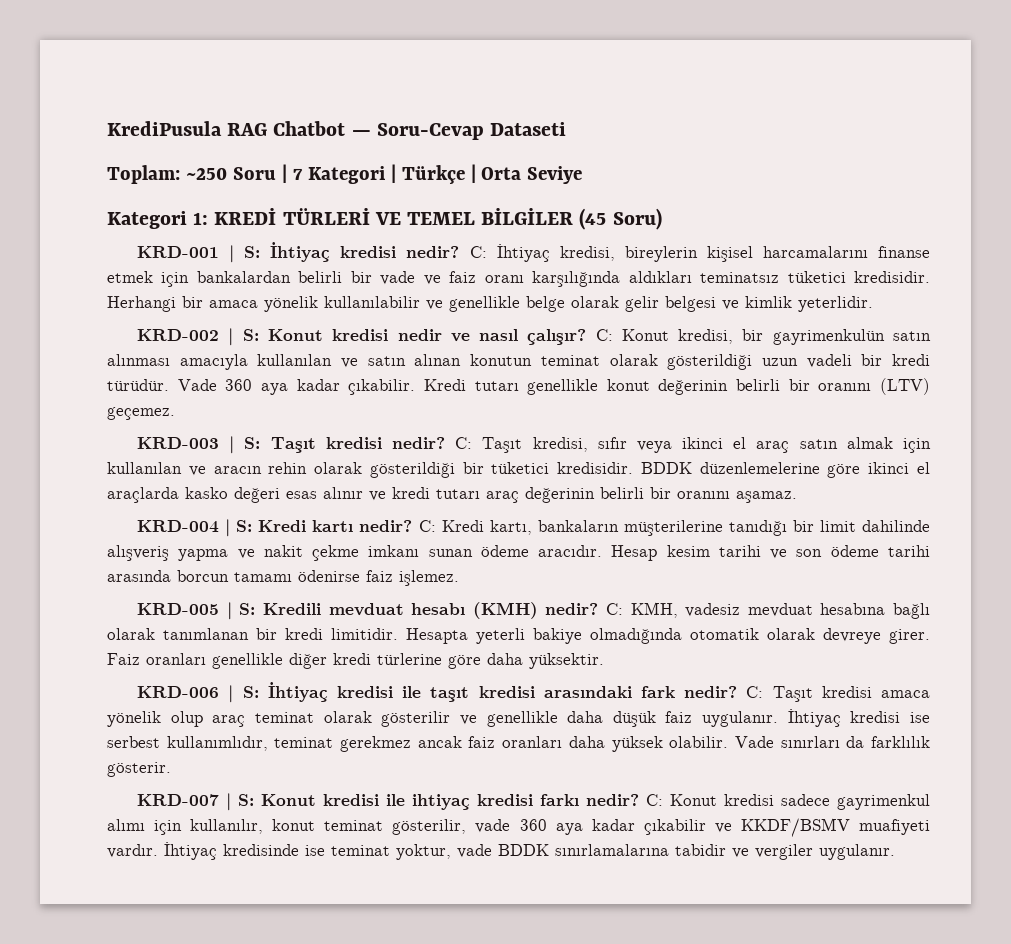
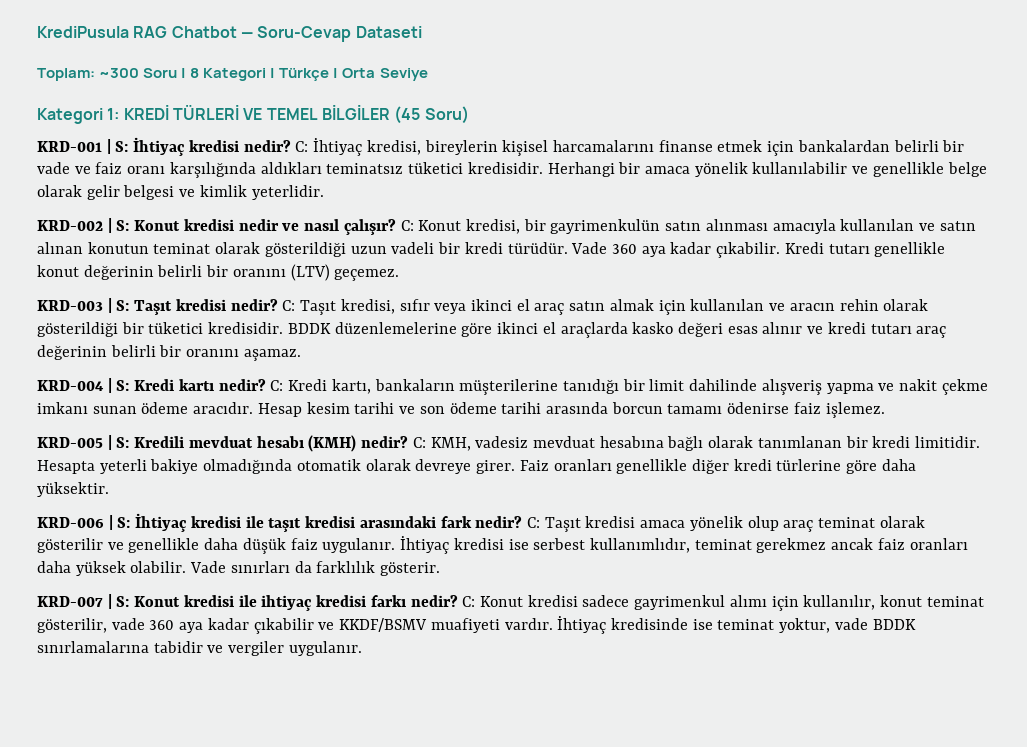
- Toplam: ~250 Soru | 7 Kategori | Türkçe | Orta Seviye
+ Toplam: ~300 Soru | 8 Kategori | Türkçe | Orta Seviye

